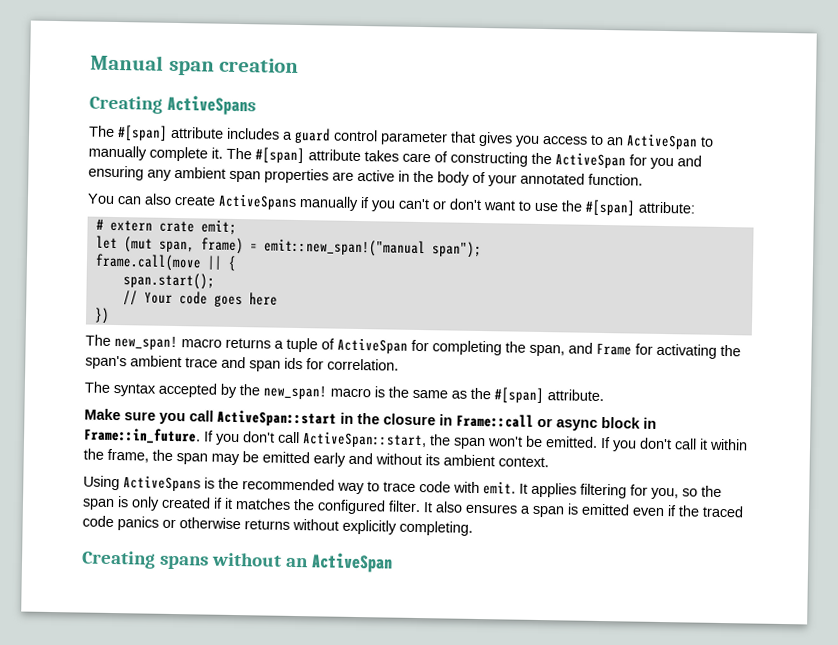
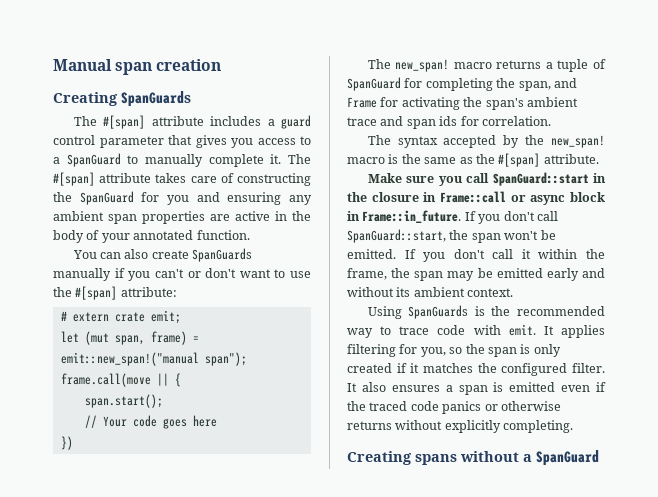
- Creating ActiveSpans
+ Creating SpanGuards
- The #[span] attribute includes a guard control parameter that gives you access to an ActiveSpan to manually complete it.
+ The #[span] attribute includes a guard control parameter that gives you access to a SpanGuard to manually complete it.
- The #[span] attribute takes care of constructing the ActiveSpan for you and ensuring any ambient span properties are active in the body of your annotated function.
+ The #[span] attribute takes care of constructing the SpanGuard for you and ensuring any ambient span properties are active in the body of your annotated function.
- You can also create ActiveSpans manually if you can't or don't want to use the #[span] attribute:
+ You can also create SpanGuards manually if you can't or don't want to use the #[span] attribute:
- The new_span! macro returns a tuple of ActiveSpan for completing the span, and Frame for activating the span's ambient trace and span ids for correlation.
+ The new_span! macro returns a tuple of SpanGuard for completing the span, and Frame for activating the span's ambient trace and span ids for correlation.
- Make sure you call ActiveSpan::start in the closure in Frame::call or async block in Frame::in_future.
+ Make sure you call SpanGuard::start in the closure in Frame::call or async block in Frame::in_future.
- If you don't call ActiveSpan::start, the span won't be emitted.
+ If you don't call SpanGuard::start, the span won't be emitted.
- Using ActiveSpans is the recommended way to trace code with emit.
+ Using SpanGuards is the recommended way to trace code with emit.
- Creating spans without an ActiveSpan
+ Creating spans without a SpanGuard

